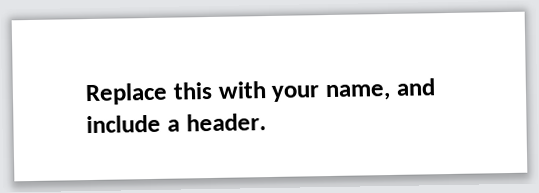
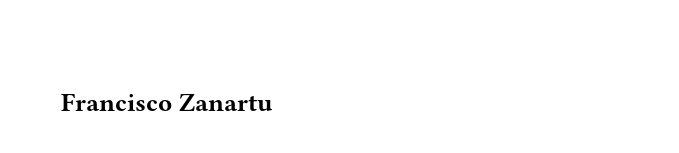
- Replace this with your name, and include a header.
+ Francisco Zanartu

